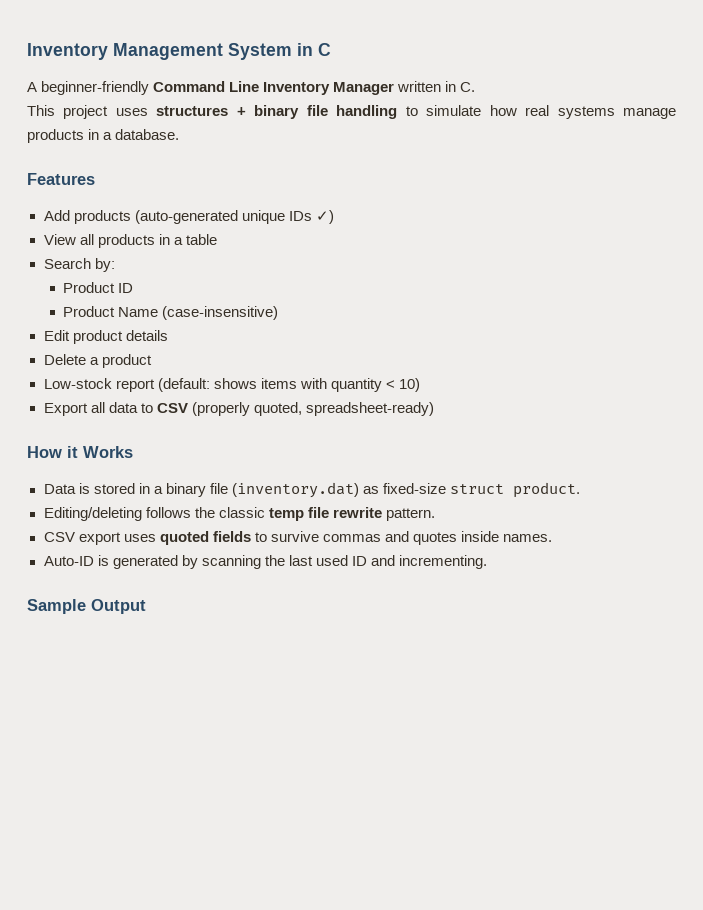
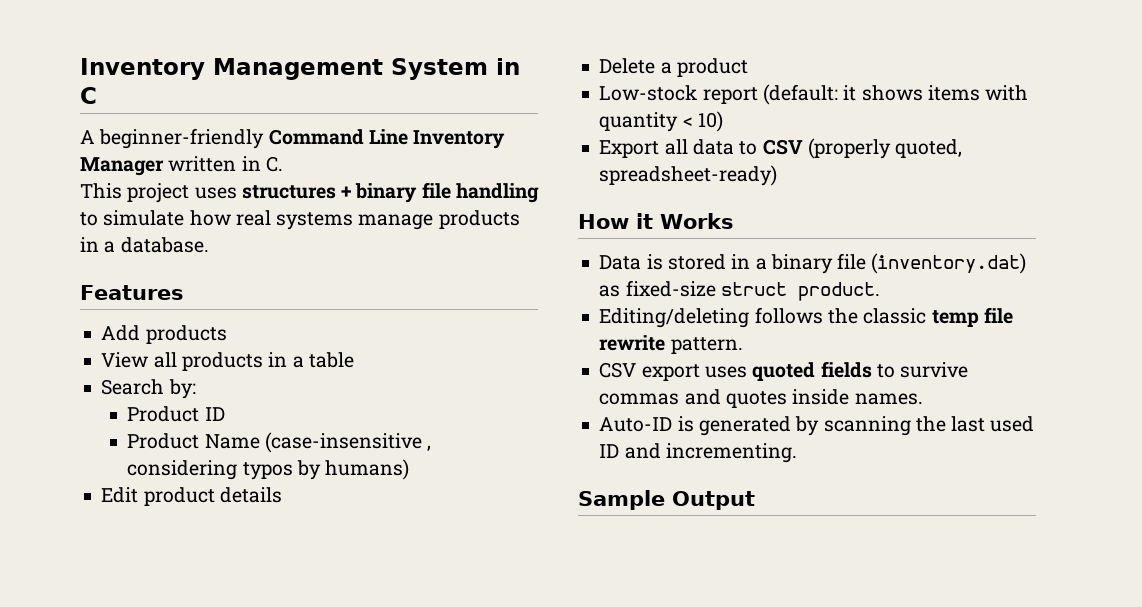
- Add products (auto-generated unique IDs ✓)
+ Add products
- Product Name (case-insensitive)
+ Product Name (case-insensitive , considering typos by humans)
- Low-stock report (default: shows items with quantity < 10)
+ Low-stock report (default: it shows items with quantity < 10)

